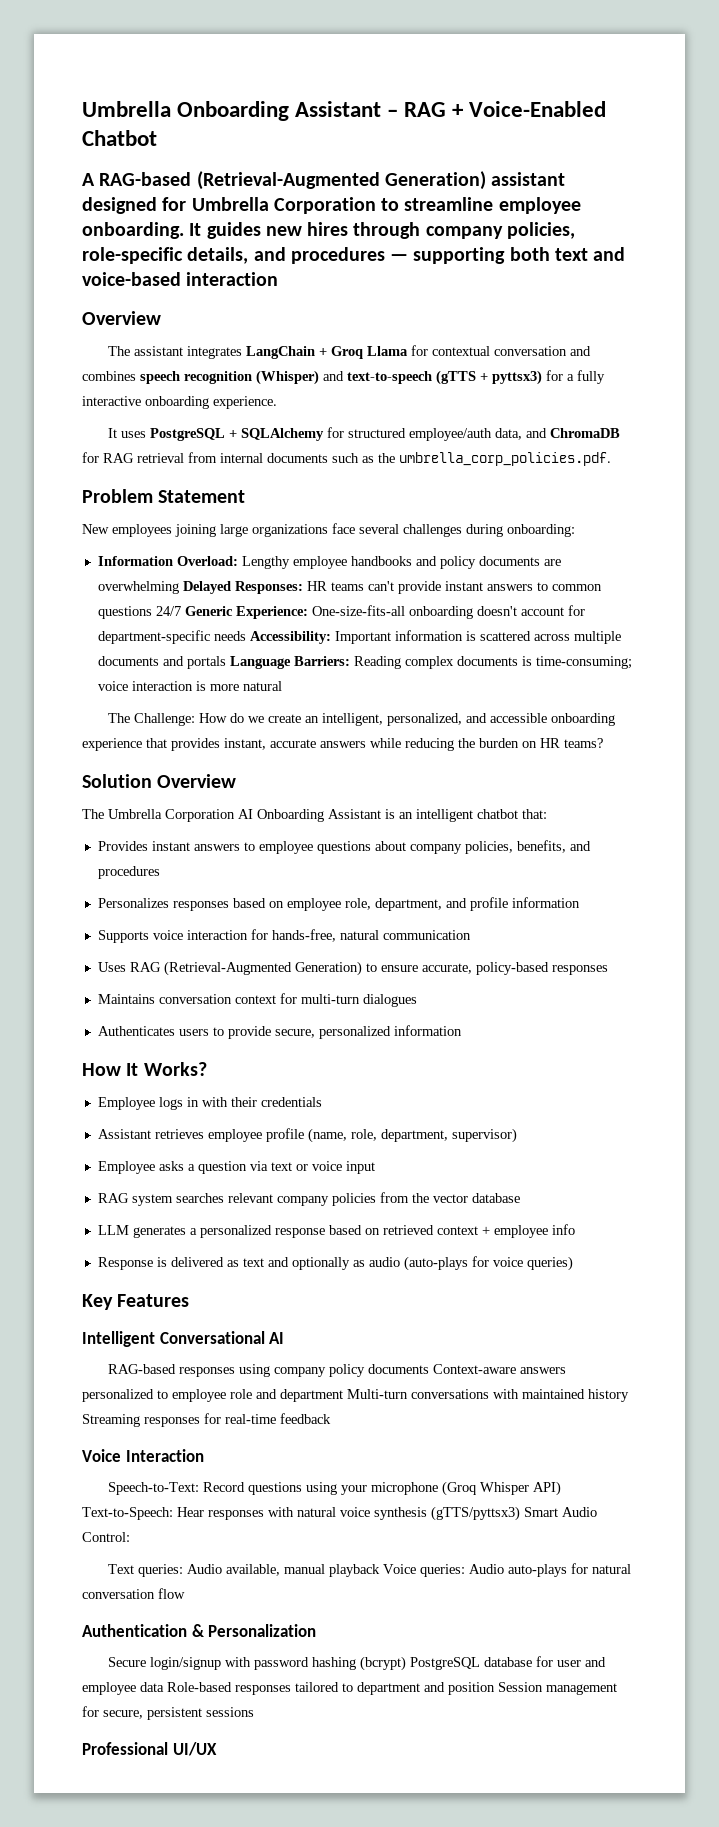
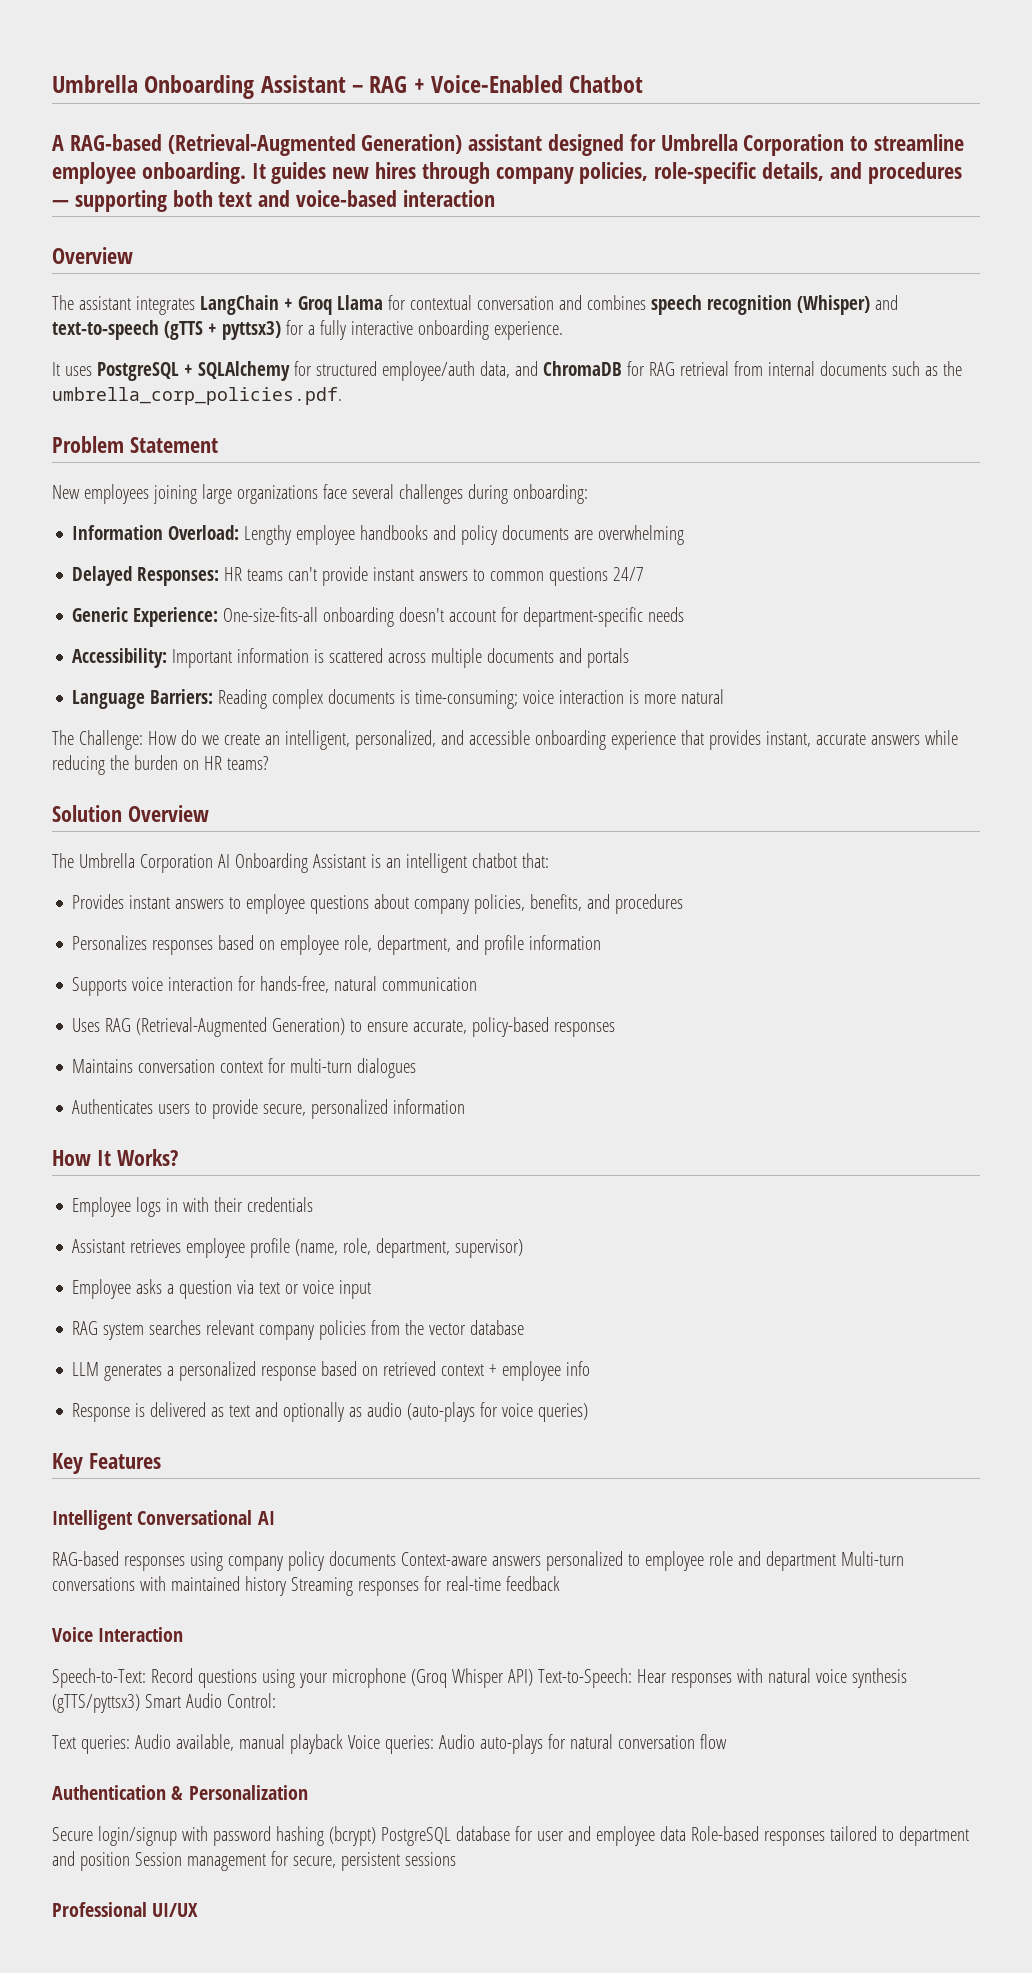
- Information Overload: Lengthy employee handbooks and policy documents are overwhelming Delayed Responses: HR teams can't provide instant answers to common questions 24/7 Generic Experience: One-size-fits-all onboarding doesn't account for department-specific needs Accessibility: Important information is scattered across multiple documents and portals Language Barriers: Reading complex documents is time-consuming; voice interaction is more natural
+ Information Overload: Lengthy employee handbooks and policy documents are overwhelming
+ Delayed Responses: HR teams can't provide instant answers to common questions 24/7
+ Generic Experience: One-size-fits-all onboarding doesn't account for department-specific needs
+ Accessibility: Important information is scattered across multiple documents and portals
+ Language Barriers: Reading complex documents is time-consuming; voice interaction is more natural

